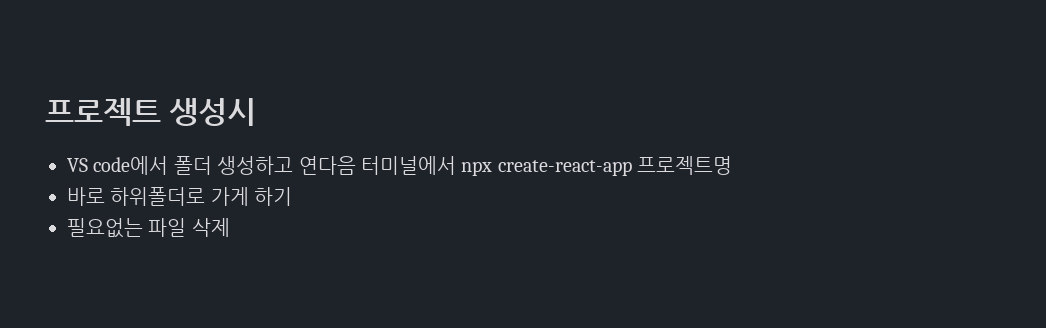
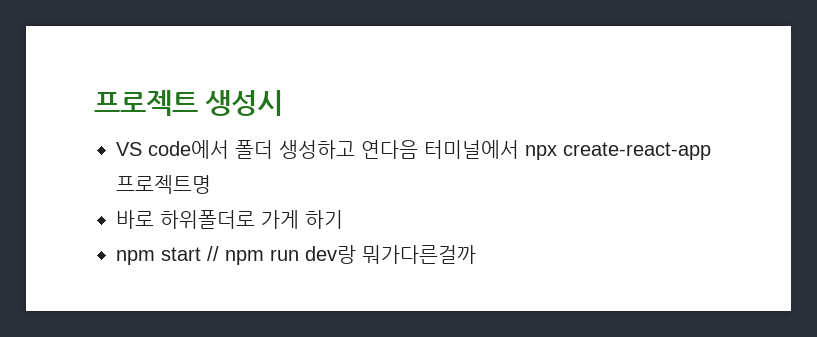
- 필요없는 파일 삭제
+ npm start // npm run dev랑 뭐가다른걸까

